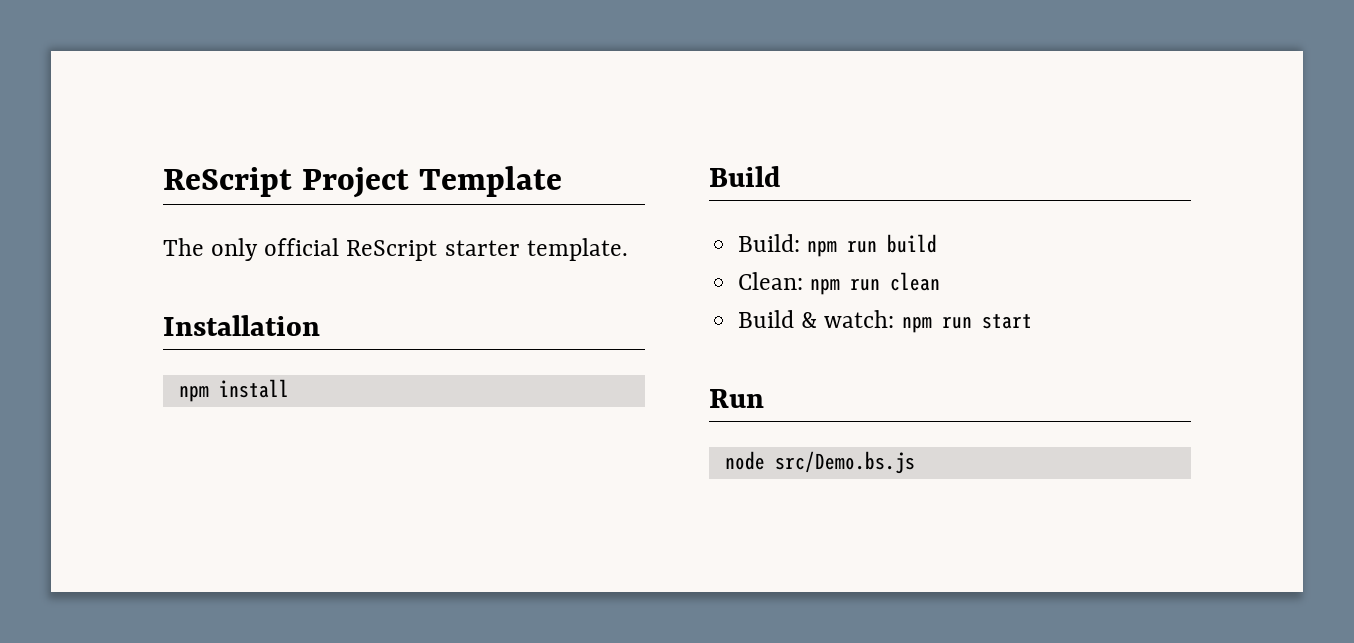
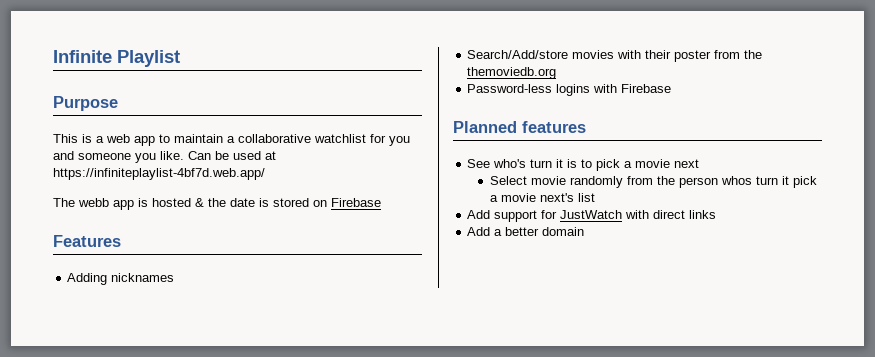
- ReScript Project Template
- The only official ReScript starter template.
- Installation
- npm install
- Build
- Build: npm run build
- Clean: npm run clean
- Build & watch: npm run start
- Run
- node src/Demo.bs.js
+ Infinite Playlist
+ Purpose
+ This is a web app to maintain a collaborative watchlist for you and someone you like. Can be used at https://infiniteplaylist-4bf7d.web.app/
+ The webb app is hosted & the date is stored on Firebase
+ Features
+ Adding nicknames
+ Search/Add/store movies with their poster from the themoviedb.org
+ Password-less logins with Firebase
+ Planned features
+ See who's turn it is to pick a movie next
+ Select movie randomly from the person whos turn it pick a movie next's list
+ Add support for JustWatch with direct links
+ Add a better domain

